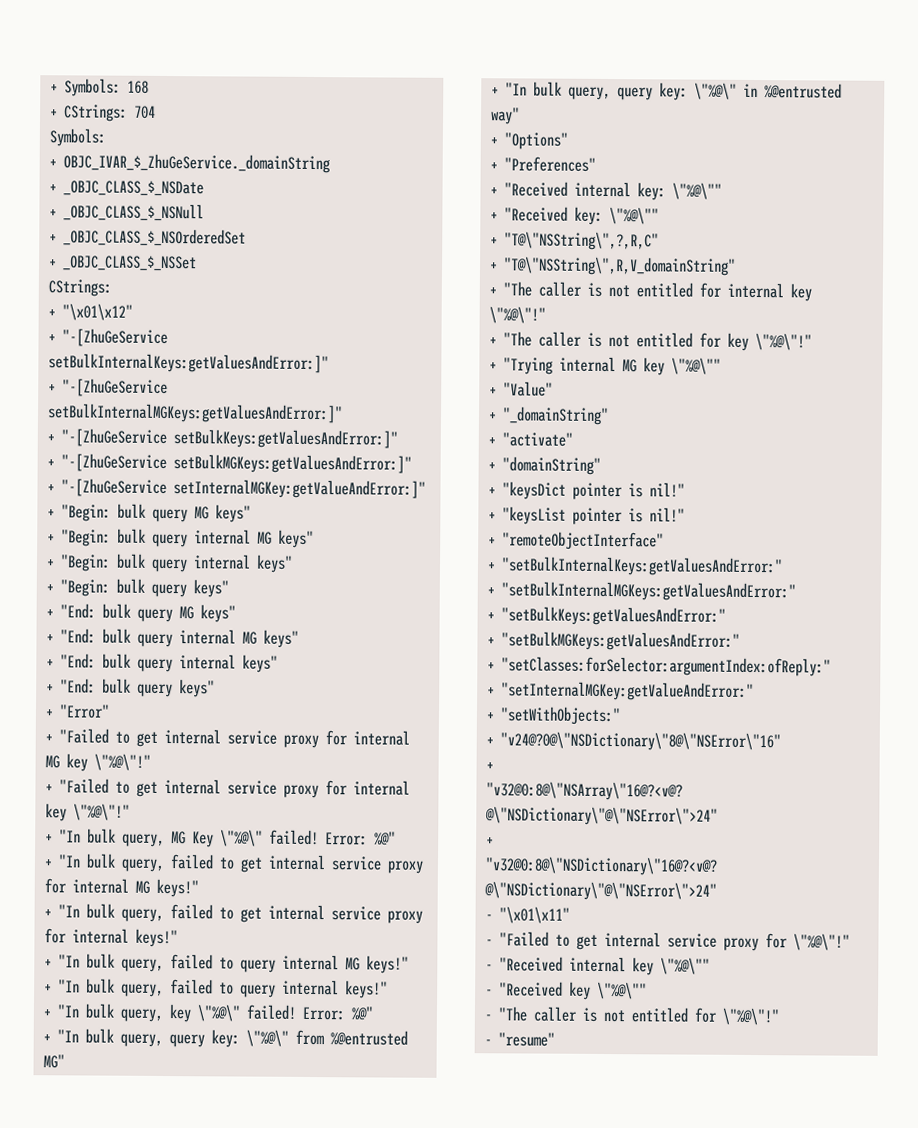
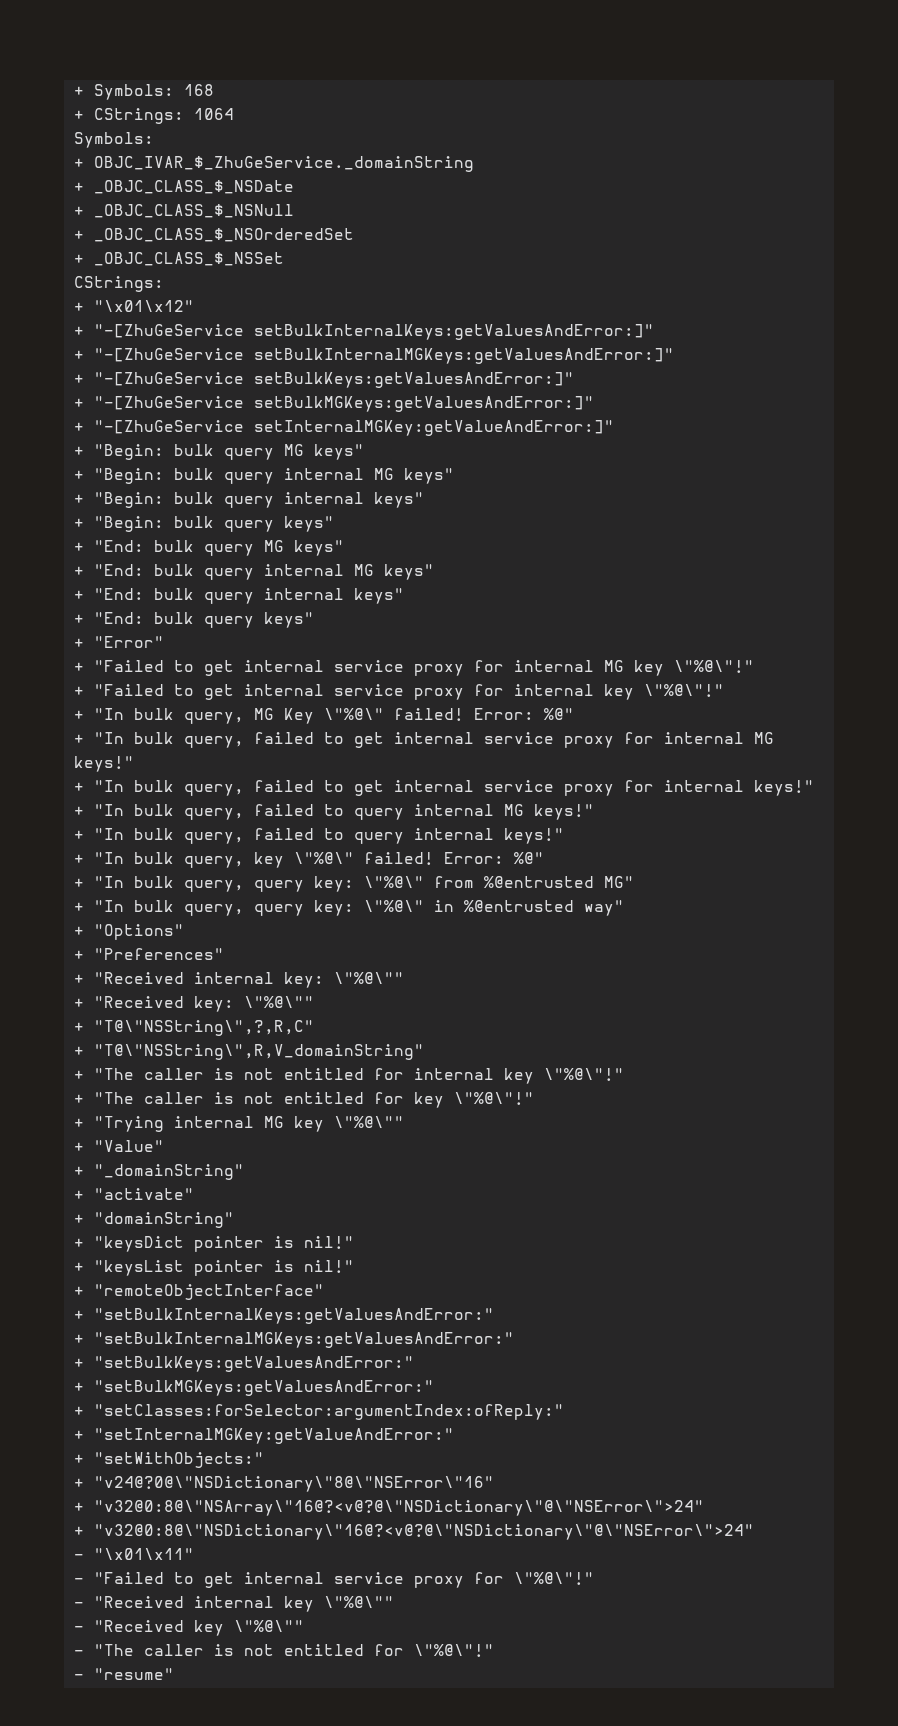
- + CStrings: 704
+ + CStrings: 1064

